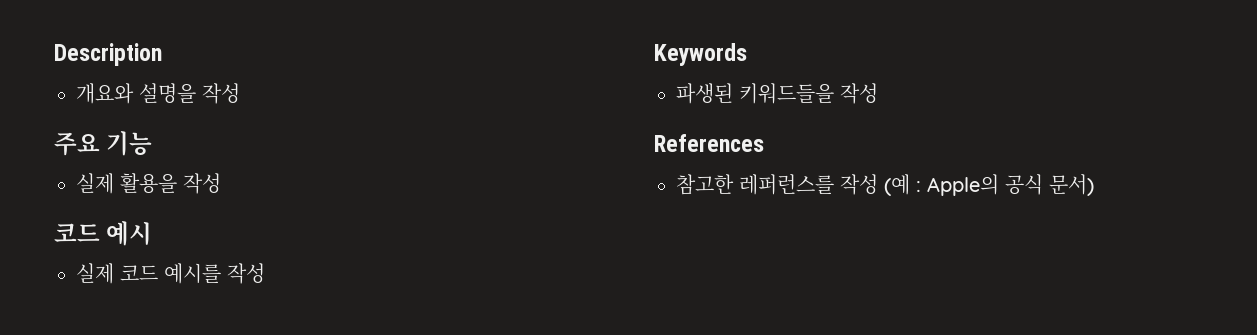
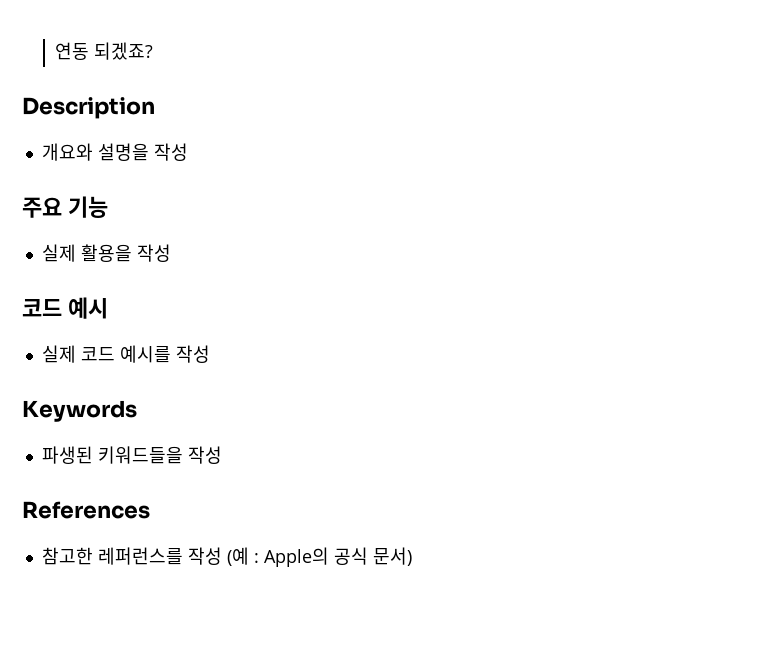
+ 연동 되겠죠?

